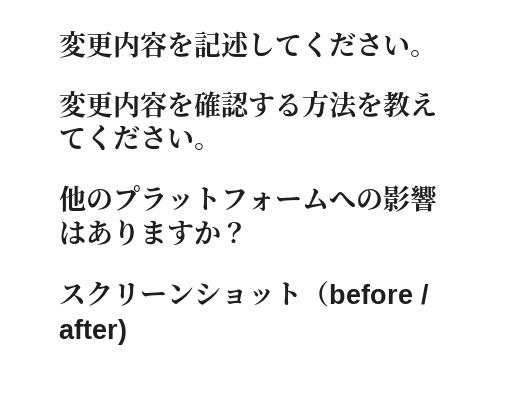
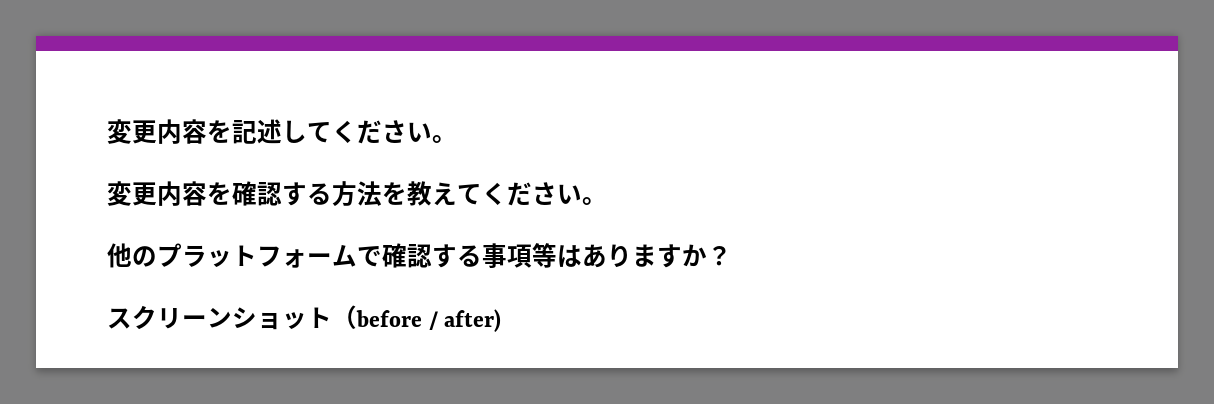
- 他のプラットフォームへの影響はありますか？
+ 他のプラットフォームで確認する事項等はありますか？

